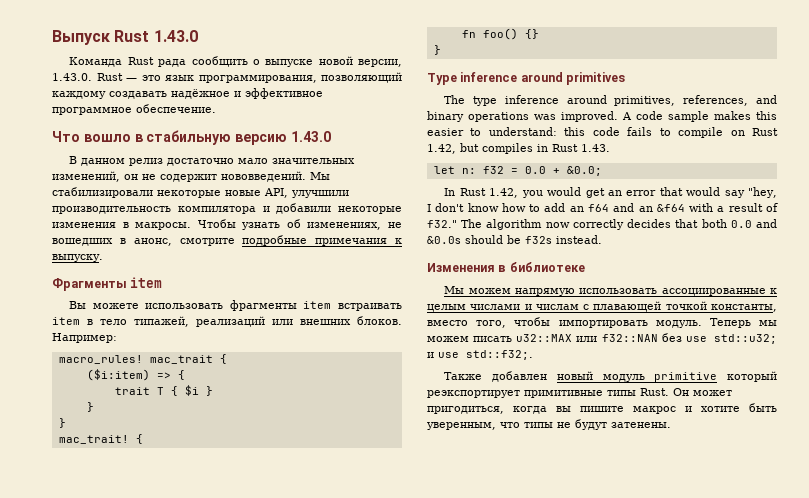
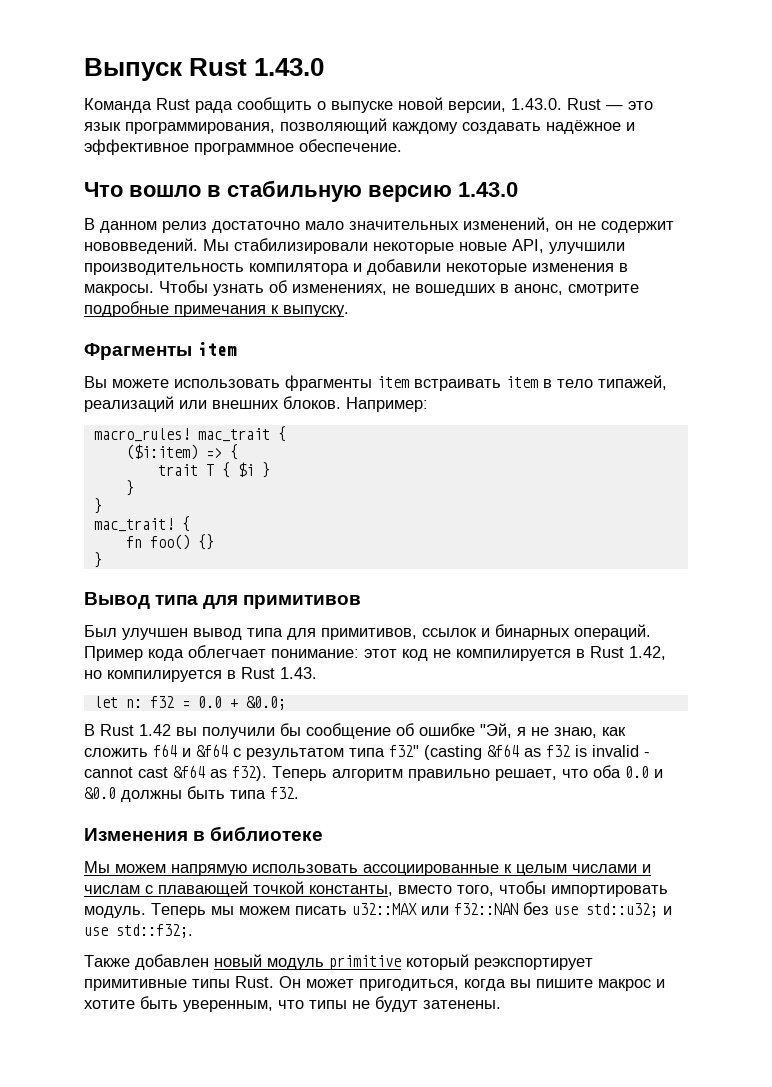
- Type inference around primitives
- The type inference around primitives, references, and binary operations was improved. A code sample makes this easier to understand: this code fails to compile on Rust 1.42, but compiles in Rust 1.43.
+ Вывод типа для примитивов
+ Был улучшен вывод типа для примитивов, ссылок и бинарных операций. Пример кода облегчает понимание: этот код не компилируется в Rust 1.42, но компилируется в Rust 1.43.
- In Rust 1.42, you would get an error that would say "hey, I don't know how to add an f64 and an &f64 with a result of f32." The algorithm now correctly decides that both 0.0 and &0.0s should be f32s instead.
+ В Rust 1.42 вы получили бы сообщение об ошибке "Эй, я не знаю, как сложить f64 и &f64 с результатом типа f32" (casting &f64 as f32 is invalid - cannot cast &f64 as f32). Теперь алгоритм правильно решает, что оба 0.0 и &0.0 должны быть типа f32.

